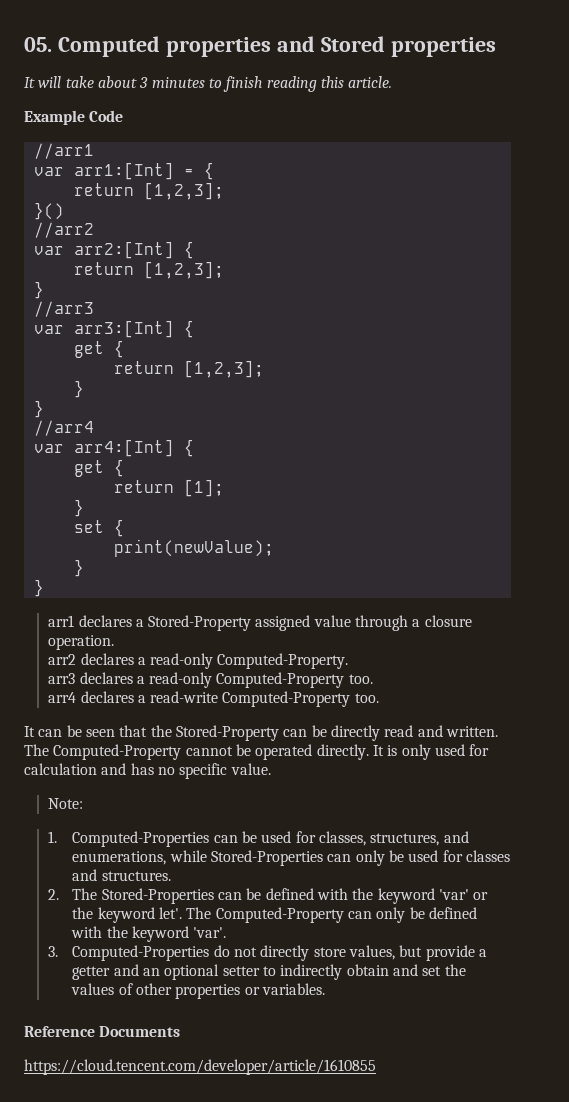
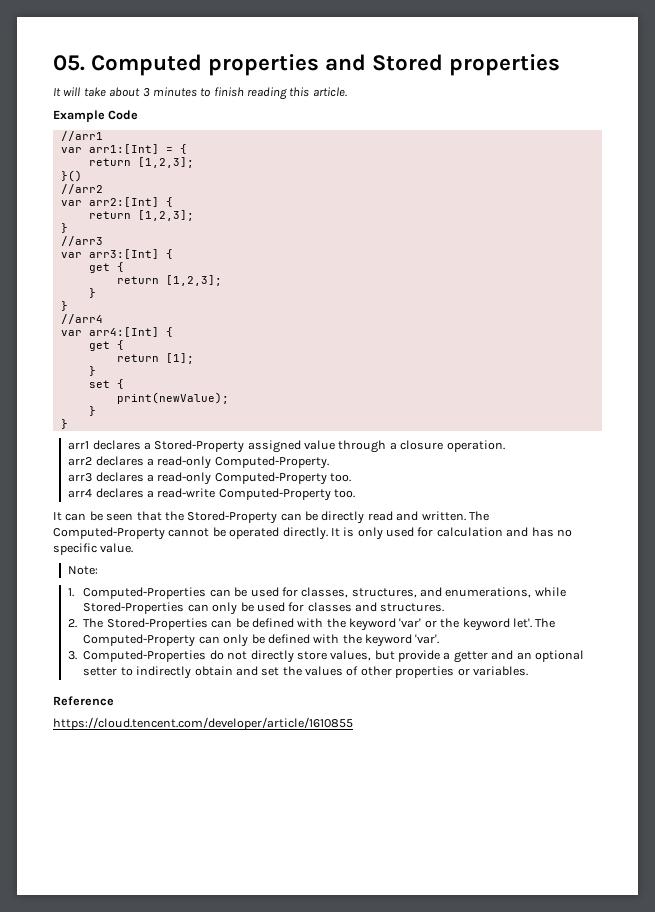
- Reference Documents
+ Reference

